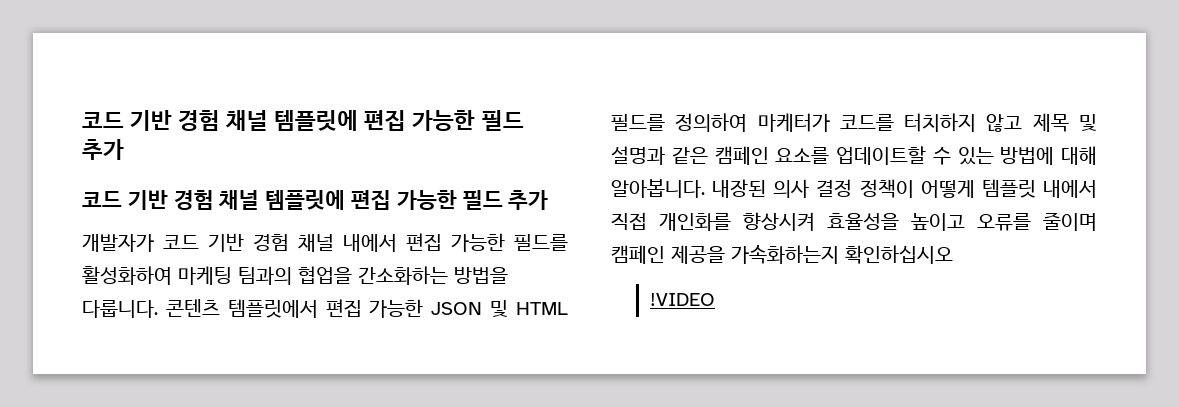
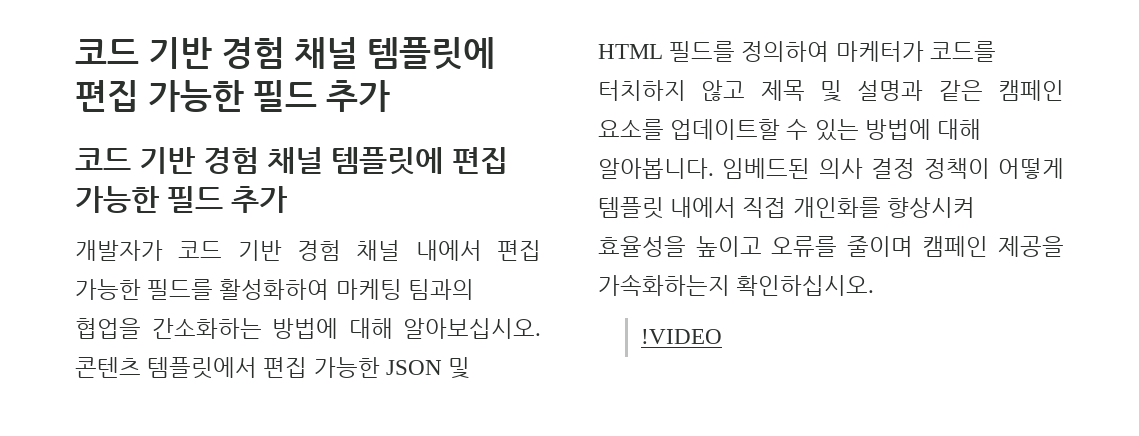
- 개발자가 코드 기반 경험 채널 내에서 편집 가능한 필드를 활성화하여 마케팅 팀과의 협업을 간소화하는 방법을 다룹니다.
+ 개발자가 코드 기반 경험 채널 내에서 편집 가능한 필드를 활성화하여 마케팅 팀과의 협업을 간소화하는 방법에 대해 알아보십시오.
- 내장된 의사 결정 정책이 어떻게 템플릿 내에서 직접 개인화를 향상시켜 효율성을 높이고 오류를 줄이며 캠페인 제공을 가속화하는지 확인하십시오
+ 임베드된 의사 결정 정책이 어떻게 템플릿 내에서 직접 개인화를 향상시켜 효율성을 높이고 오류를 줄이며 캠페인 제공을 가속화하는지 확인하십시오.

